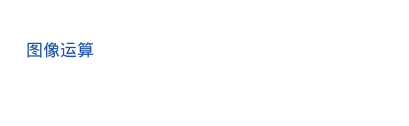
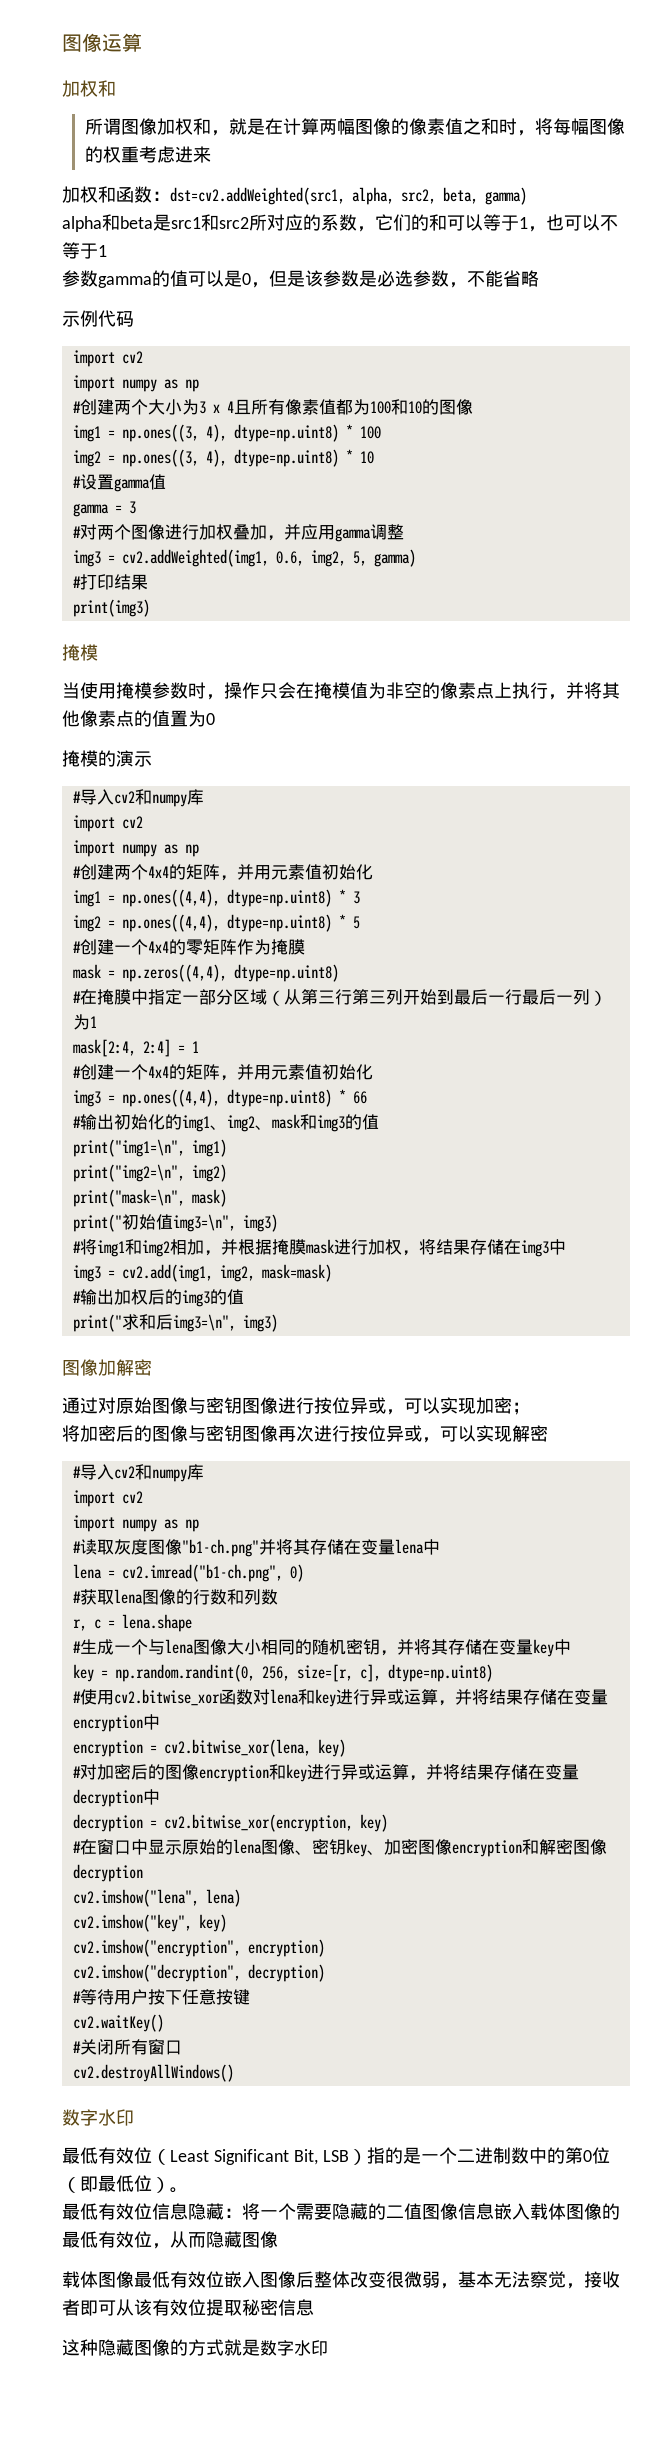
  图像运算
+ 加权和
+ 所谓图像加权和，就是在计算两幅图像的像素值之和时，将每幅图像的权重考虑进来
+ 加权和函数：dst=cv2.addWeighted(src1, alpha, src2, beta, gamma)
+ alpha和beta是src1和src2所对应的系数，它们的和可以等于1，也可以不等于1
+ 参数gamma的值可以是0，但是该参数是必选参数，不能省略
+ 示例代码
+ import cv2
+ import numpy as np
+ #创建两个大小为3 x 4且所有像素值都为100和10的图像
+ img1 = np.ones((3, 4), dtype=np.uint8) * 100
+ img2 = np.ones((3, 4), dtype=np.uint8) * 10
+ #设置gamma值
+ gamma = 3
+ #对两个图像进行加权叠加，并应用gamma调整
+ img3 = cv2.addWeighted(img1, 0.6, img2, 5, gamma)
+ #打印结果
+ print(img3)
+ 掩模
+ 当使用掩模参数时，操作只会在掩模值为非空的像素点上执行，并将其他像素点的值置为0
+ 掩模的演示
+ #导入cv2和numpy库
+ import cv2
+ import numpy as np
+ #创建两个4x4的矩阵，并用元素值初始化
+ img1 = np.ones((4,4), dtype=np.uint8) * 3
+ img2 = np.ones((4,4), dtype=np.uint8) * 5
+ #创建一个4x4的零矩阵作为掩膜
+ mask = np.zeros((4,4), dtype=np.uint8)
+ #在掩膜中指定一部分区域（从第三行第三列开始到最后一行最后一列）为1
+ mask[2:4, 2:4] = 1
+ #创建一个4x4的矩阵，并用元素值初始化
+ img3 = np.ones((4,4), dtype=np.uint8) * 66
+ #输出初始化的img1、img2、mask和img3的值
+ print("img1=\n", img1)
+ print("img2=\n", img2)
+ print("mask=\n", mask)
+ print("初始值img3=\n", img3)
+ #将img1和img2相加，并根据掩膜mask进行加权，将结果存储在img3中
+ img3 = cv2.add(img1, img2, mask=mask)
+ #输出加权后的img3的值
+ print("求和后img3=\n", img3)
+ 图像加解密
+ 通过对原始图像与密钥图像进行按位异或，可以实现加密；
+ 将加密后的图像与密钥图像再次进行按位异或，可以实现解密
+ #导入cv2和numpy库
+ import cv2
+ import numpy as np
+ #读取灰度图像"b1-ch.png"并将其存储在变量lena中
+ lena = cv2.imread("b1-ch.png", 0)
+ #获取lena图像的行数和列数
+ r, c = lena.shape
+ #生成一个与lena图像大小相同的随机密钥，并将其存储在变量key中
+ key = np.random.randint(0, 256, size=[r, c], dtype=np.uint8)
+ #使用cv2.bitwise_xor函数对lena和key进行异或运算，并将结果存储在变量encryption中
+ encryption = cv2.bitwise_xor(lena, key)
+ #对加密后的图像encryption和key进行异或运算，并将结果存储在变量decryption中
+ decryption = cv2.bitwise_xor(encryption, key)
+ #在窗口中显示原始的lena图像、密钥key、加密图像encryption和解密图像decryption
+ cv2.imshow("lena", lena)
+ cv2.imshow("key", key)
+ cv2.imshow("encryption", encryption)
+ cv2.imshow("decryption", decryption)
+ #等待用户按下任意按键
+ cv2.waitKey()
+ #关闭所有窗口
+ cv2.destroyAllWindows()
+ 数字水印
+ 最低有效位（Least Significant Bit, LSB）指的是一个二进制数中的第0位（即最低位）。
+ 最低有效位信息隐藏：将一个需要隐藏的二值图像信息嵌入载体图像的最低有效位，从而隐藏图像
+ 载体图像最低有效位嵌入图像后整体改变很微弱，基本无法察觉，接收者即可从该有效位提取秘密信息
+ 这种隐藏图像的方式就是数字水印

